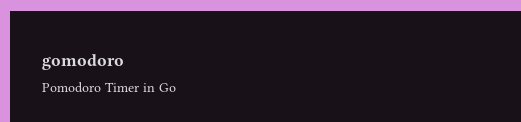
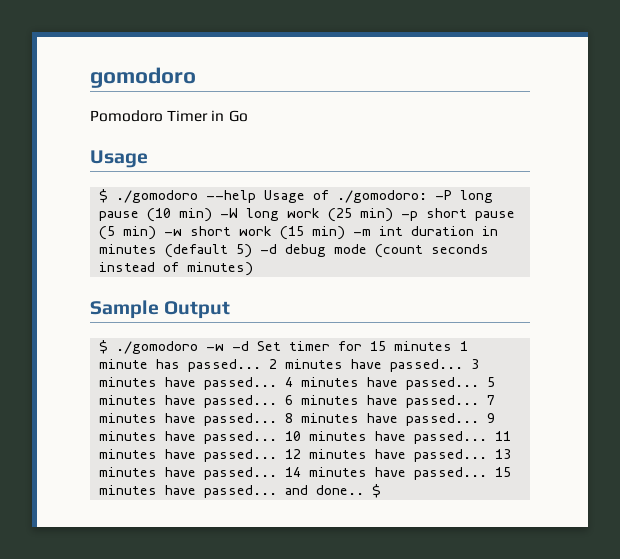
  Pomodoro Timer in Go
+ Usage
+ $ ./gomodoro --help Usage of ./gomodoro: -P long pause (10 min) -W long work (25 min) -p short pause (5 min) -w short work (15 min) -m int duration in minutes (default 5) -d debug mode (count seconds instead of minutes)
+ Sample Output
+ $ ./gomodoro -w -d Set timer for 15 minutes 1 minute has passed... 2 minutes have passed... 3 minutes have passed... 4 minutes have passed... 5 minutes have passed... 6 minutes have passed... 7 minutes have passed... 8 minutes have passed... 9 minutes have passed... 10 minutes have passed... 11 minutes have passed... 12 minutes have passed... 13 minutes have passed... 14 minutes have passed... 15 minutes have passed... and done.. $

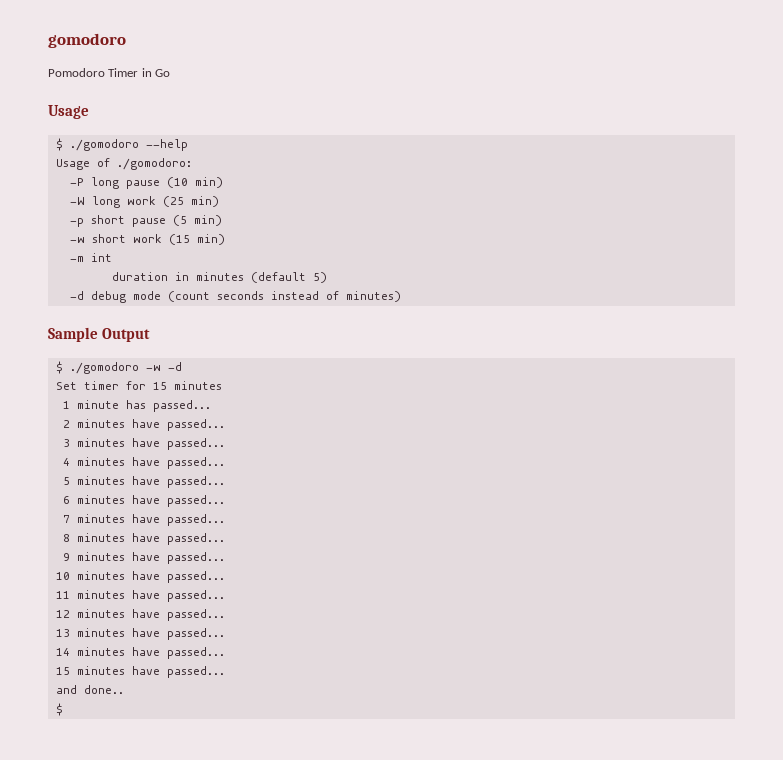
- $ ./gomodoro --help Usage of ./gomodoro: -P long pause (10 min) -W long work (25 min) -p short pause (5 min) -w short work (15 min) -m int duration in minutes (default 5) -d debug mode (count seconds instead of minutes)
+ $ ./gomodoro --help
+ Usage of ./gomodoro:
+ -P long pause (10 min)
+ -W long work (25 min)
+ -p short pause (5 min)
+ -w short work (15 min)
+ -m int
+ duration in minutes (default 5)
+ -d debug mode (count seconds instead of minutes)
- $ ./gomodoro -w -d Set timer for 15 minutes 1 minute has passed... 2 minutes have passed... 3 minutes have passed... 4 minutes have passed... 5 minutes have passed... 6 minutes have passed... 7 minutes have passed... 8 minutes have passed... 9 minutes have passed... 10 minutes have passed... 11 minutes have passed... 12 minutes have passed... 13 minutes have passed... 14 minutes have passed... 15 minutes have passed... and done.. $
+ $ ./gomodoro -w -d
+ Set timer for 15 minutes
+ 1 minute has passed...
+ 2 minutes have passed...
+ 3 minutes have passed...
+ 4 minutes have passed...
+ 5 minutes have passed...
+ 6 minutes have passed...
+ 7 minutes have passed...
+ 8 minutes have passed...
+ 9 minutes have passed...
+ 10 minutes have passed...
+ 11 minutes have passed...
+ 12 minutes have passed...
+ 13 minutes have passed...
+ 14 minutes have passed...
+ 15 minutes have passed...
+ and done..
+ $

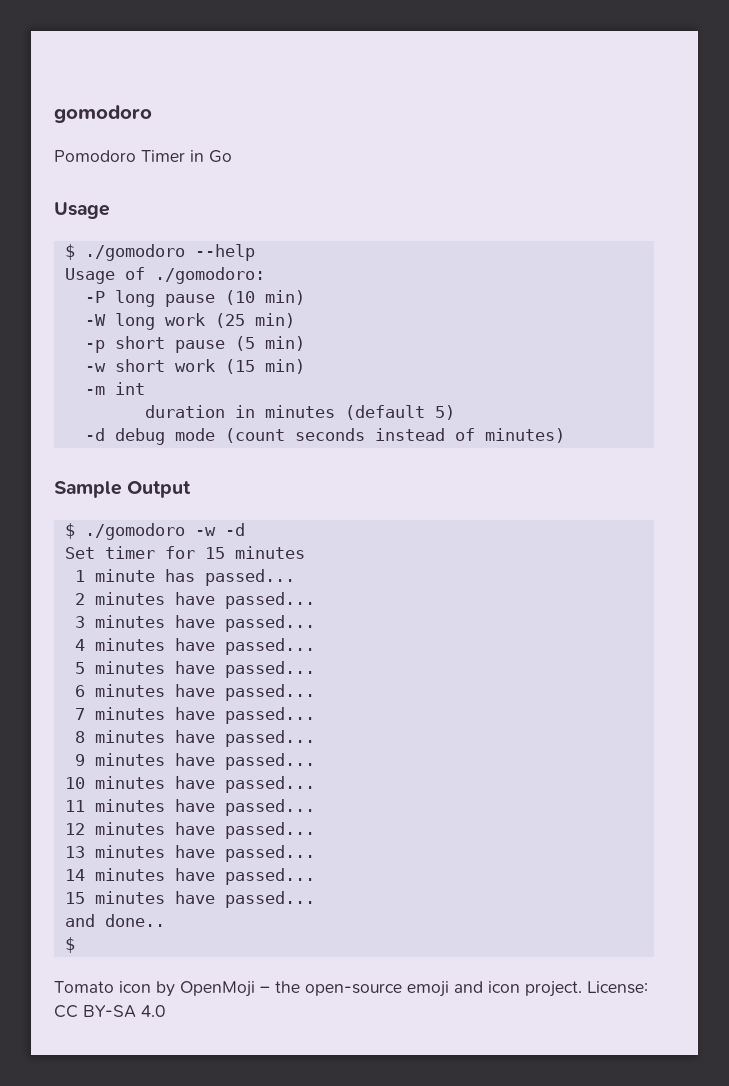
+ Tomato icon by OpenMoji – the open-source emoji and icon project. License: CC BY-SA 4.0

